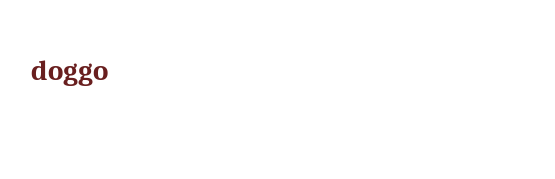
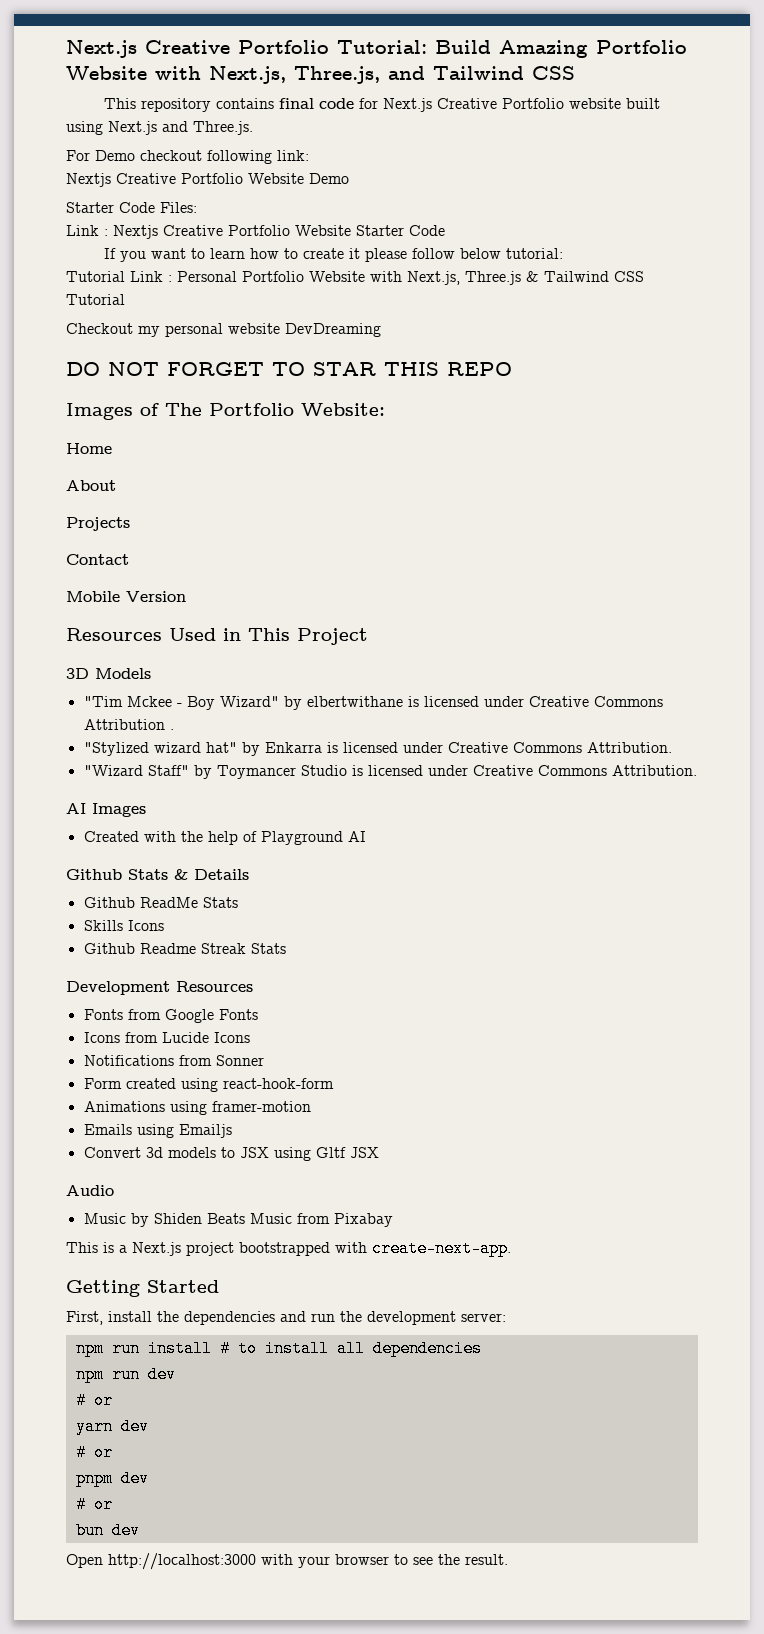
- doggo
+ Next.js Creative Portfolio Tutorial: Build Amazing Portfolio Website with Next.js, Three.js, and Tailwind CSS
+ This repository contains final code for Next.js Creative Portfolio website built using Next.js and Three.js.
+ For Demo checkout following link:
+ Nextjs Creative Portfolio Website Demo
+ Starter Code Files:
+ Link : Nextjs Creative Portfolio Website Starter Code
+ If you want to learn how to create it please follow below tutorial:
+ Tutorial Link : Personal Portfolio Website with Next.js, Three.js & Tailwind CSS Tutorial
+ Checkout my personal website DevDreaming
+ DO NOT FORGET TO STAR THIS REPO
+ Images of The Portfolio Website:
+ Home
+ About
+ Projects
+ Contact
+ Mobile Version
+ Resources Used in This Project
+ 3D Models
+ "Tim Mckee - Boy Wizard" by elbertwithane is licensed under Creative Commons Attribution .
+ "Stylized wizard hat" by Enkarra is licensed under Creative Commons Attribution.
+ "Wizard Staff" by Toymancer Studio is licensed under Creative Commons Attribution.
+ AI Images
+ Created with the help of Playground AI
+ Github Stats & Details
+ Github ReadMe Stats
+ Skills Icons
+ Github Readme Streak Stats
+ Development Resources
+ Fonts from Google Fonts
+ Icons from Lucide Icons
+ Notifications from Sonner
+ Form created using react-hook-form
+ Animations using framer-motion
+ Emails using Emailjs
+ Convert 3d models to JSX using Gltf JSX
+ Audio
+ Music by Shiden Beats Music from Pixabay
+ This is a Next.js project bootstrapped with create-next-app.
+ Getting Started
+ First, install the dependencies and run the development server:
+ npm run install # to install all dependencies
+ npm run dev
+ # or
+ yarn dev
+ # or
+ pnpm dev
+ # or
+ bun dev
+ Open http://localhost:3000 with your browser to see the result.

